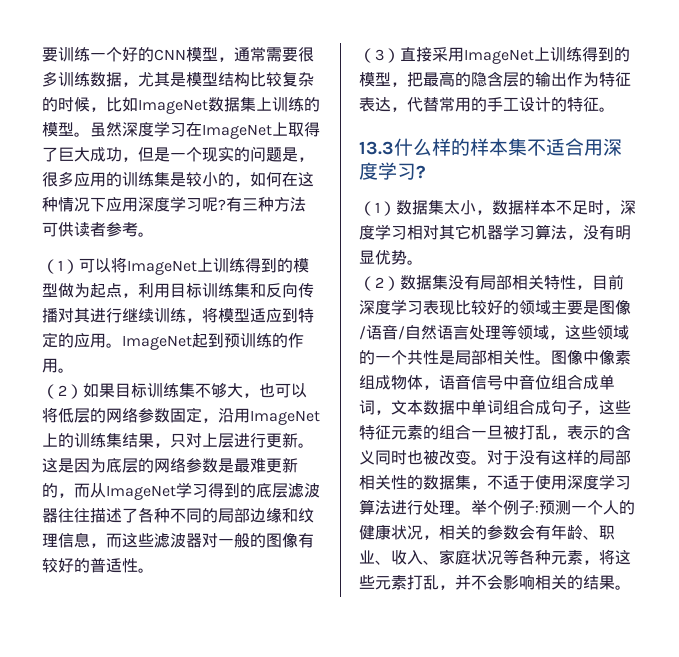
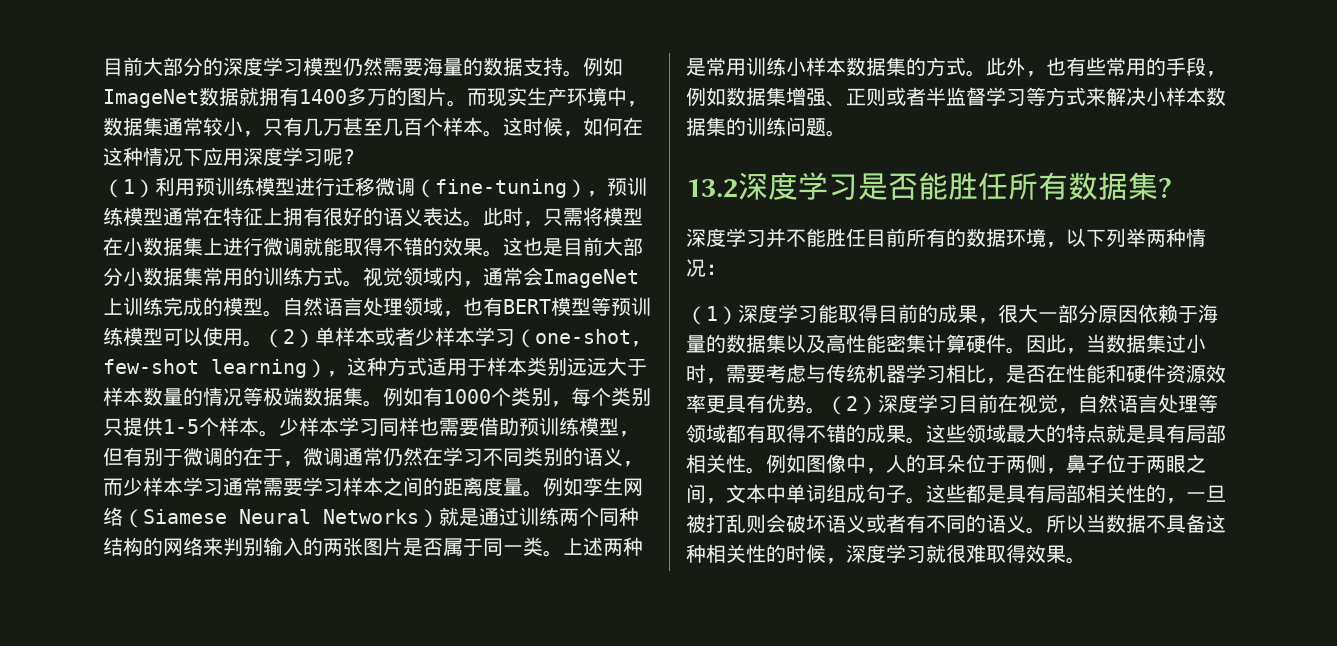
- 要训练一个好的CNN模型，通常需要很多训练数据，尤其是模型结构比较复杂的时候，比如ImageNet数据集上训练的模型。虽然深度学习在ImageNet上取得了巨大成功，但是一个现实的问题是，很多应用的训练集是较小的，如何在这种情况下应用深度学习呢?有三种方法可供读者参考。
- （1）可以将ImageNet上训练得到的模型做为起点，利用目标训练集和反向传播对其进行继续训练，将模型适应到特定的应用。ImageNet起到预训练的作用。
- （2）如果目标训练集不够大，也可以将低层的网络参数固定，沿用ImageNet上的训练集结果，只对上层进行更新。这是因为底层的网络参数是最难更新的，而从ImageNet学习得到的底层滤波器往往描述了各种不同的局部边缘和纹理信息，而这些滤波器对一般的图像有较好的普适性。
- （3）直接采用ImageNet上训练得到的模型，把最高的隐含层的输出作为特征表达，代替常用的手工设计的特征。
- 13.3什么样的样本集不适合用深度学习?
- （1）数据集太小，数据样本不足时，深度学习相对其它机器学习算法，没有明显优势。
- （2）数据集没有局部相关特性，目前深度学习表现比较好的领域主要是图像/语音/自然语言处理等领域，这些领域的一个共性是局部相关性。图像中像素组成物体，语音信号中音位组合成单词，文本数据中单词组合成句子，这些特征元素的组合一旦被打乱，表示的含义同时也被改变。对于没有这样的局部相关性的数据集，不适于使用深度学习算法进行处理。举个例子:预测一个人的健康状况，相关的参数会有年龄、职业、收入、家庭状况等各种元素，将这些元素打乱，并不会影响相关的结果。
+ 目前大部分的深度学习模型仍然需要海量的数据支持。例如ImageNet数据就拥有1400多万的图片。而现实生产环境中，数据集通常较小，只有几万甚至几百个样本。这时候，如何在这种情况下应用深度学习呢?
+ （1）利用预训练模型进行迁移微调（fine-tuning），预训练模型通常在特征上拥有很好的语义表达。此时，只需将模型在小数据集上进行微调就能取得不错的效果。这也是目前大部分小数据集常用的训练方式。视觉领域内，通常会ImageNet上训练完成的模型。自然语言处理领域，也有BERT模型等预训练模型可以使用。（2）单样本或者少样本学习（one-shot，few-shot learning），这种方式适用于样本类别远远大于样本数量的情况等极端数据集。例如有1000个类别，每个类别只提供1-5个样本。少样本学习同样也需要借助预训练模型，但有别于微调的在于，微调通常仍然在学习不同类别的语义，而少样本学习通常需要学习样本之间的距离度量。例如孪生网络（Siamese Neural Networks）就是通过训练两个同种结构的网络来判别输入的两张图片是否属于同一类。上述两种是常用训练小样本数据集的方式。此外，也有些常用的手段，例如数据集增强、正则或者半监督学习等方式来解决小样本数据集的训练问题。
+ 13.2深度学习是否能胜任所有数据集?
+ 深度学习并不能胜任目前所有的数据环境，以下列举两种情况：
+ （1）深度学习能取得目前的成果，很大一部分原因依赖于海量的数据集以及高性能密集计算硬件。因此，当数据集过小时，需要考虑与传统机器学习相比，是否在性能和硬件资源效率更具有优势。（2）深度学习目前在视觉，自然语言处理等领域都有取得不错的成果。这些领域最大的特点就是具有局部相关性。例如图像中，人的耳朵位于两侧，鼻子位于两眼之间，文本中单词组成句子。这些都是具有局部相关性的，一旦被打乱则会破坏语义或者有不同的语义。所以当数据不具备这种相关性的时候，深度学习就很难取得效果。

